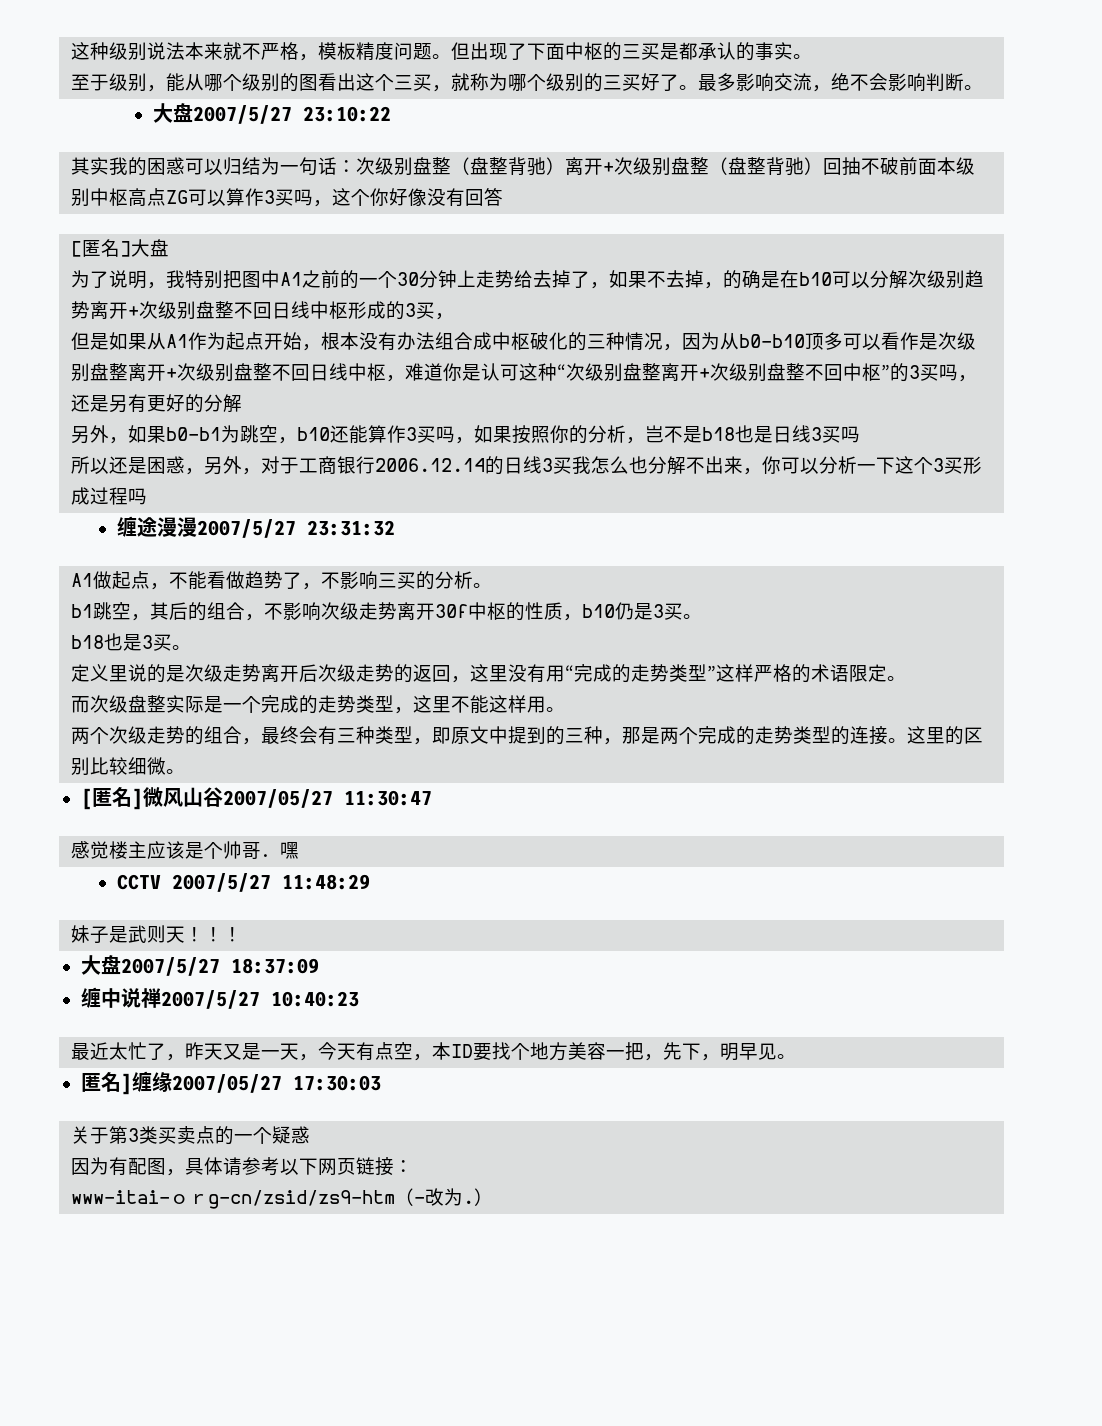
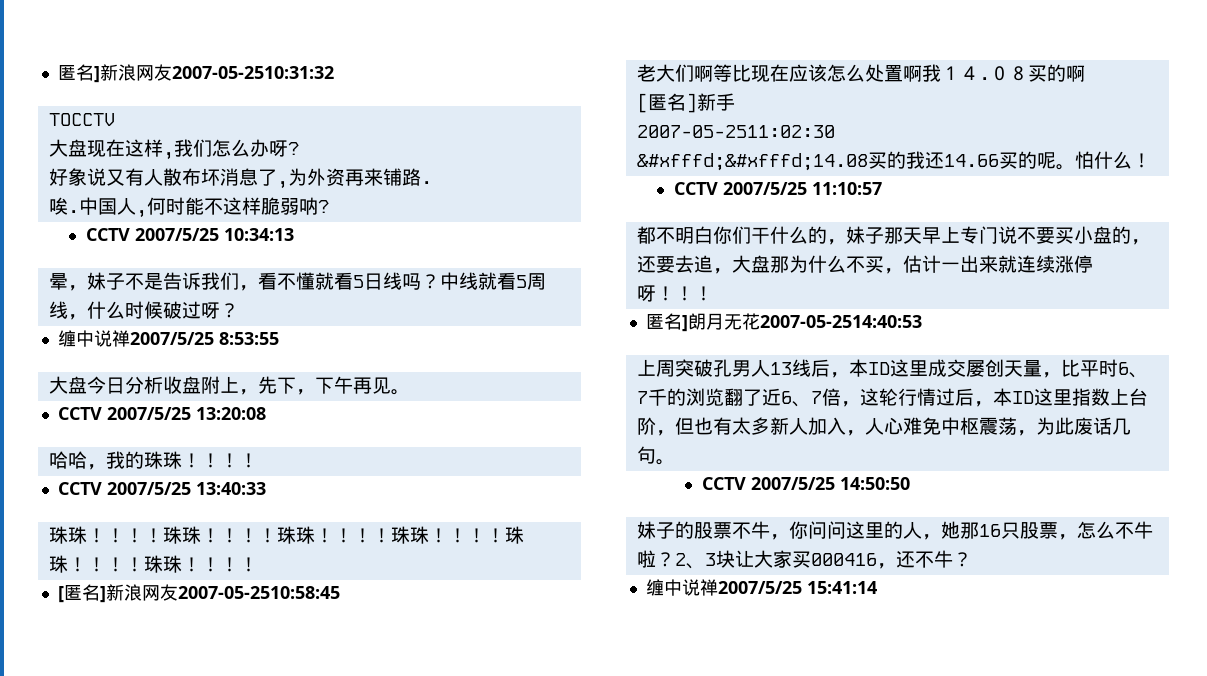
- 这种级别说法本来就不严格，模板精度问题。但出现了下面中枢的三买是都承认的事实。
- 至于级别，能从哪个级别的图看出这个三买，就称为哪个级别的三买好了。最多影响交流，绝不会影响判断。
- 大盘2007/5/27 23:10:22
- 其实我的困惑可以归结为一句话：次级别盘整（盘整背驰）离开+次级别盘整（盘整背驰）回抽不破前面本级别中枢高点ZG可以算作3买吗，这个你好像没有回答
- [匿名]大盘
- 为了说明，我特别把图中A1之前的一个30分钟上走势给去掉了，如果不去掉，的确是在b10可以分解次级别趋势离开+次级别盘整不回日线中枢形成的3买，
- 但是如果从A1作为起点开始，根本没有办法组合成中枢破化的三种情况，因为从b0-b10顶多可以看作是次级别盘整离开+次级别盘整不回日线中枢，难道你是认可这种“次级别盘整离开+次级别盘整不回中枢”的3买吗，还是另有更好的分解
- 另外，如果b0-b1为跳空，b10还能算作3买吗，如果按照你的分析，岂不是b18也是日线3买吗
- 所以还是困惑，另外，对于工商银行2006.12.14的日线3买我怎么也分解不出来，你可以分析一下这个3买形成过程吗
- 缠途漫漫2007/5/27 23:31:32
- A1做起点，不能看做趋势了，不影响三买的分析。
- b1跳空，其后的组合，不影响次级走势离开30f中枢的性质，b10仍是3买。
- b18也是3买。
- 定义里说的是次级走势离开后次级走势的返回，这里没有用“完成的走势类型”这样严格的术语限定。
- 而次级盘整实际是一个完成的走势类型，这里不能这样用。
- 两个次级走势的组合，最终会有三种类型，即原文中提到的三种，那是两个完成的走势类型的连接。这里的区别比较细微。
- [匿名]微风山谷2007/05/27 11:30:47
- 感觉楼主应该是个帅哥．嘿
- CCTV 2007/5/27 11:48:29
- 妹子是武则天！！！
- 大盘2007/5/27 18:37:09
- 缠中说禅2007/5/27 10:40:23
- 最近太忙了，昨天又是一天，今天有点空，本ID要找个地方美容一把，先下，明早见。
- 匿名]缠缘2007/05/27 17:30:03
- 关于第3类买卖点的一个疑惑
- 因为有配图，具体请参考以下网页链接：
- www-itai-ｏｒg-cn/zsid/zs9-htm（-改为.）
+ 匿名]新浪网友2007-05-2510:31:32
+ TOCCTV
+ 大盘现在这样,我们怎么办呀?
+ 好象说又有人散布坏消息了,为外资再来铺路.
+ 唉.中国人,何时能不这样脆弱呐?
+ CCTV 2007/5/25 10:34:13
+ 晕，妹子不是告诉我们，看不懂就看5日线吗？中线就看5周线，什么时候破过呀？
+ 缠中说禅2007/5/25 8:53:55
+ 大盘今日分析收盘附上，先下，下午再见。
+ CCTV 2007/5/25 13:20:08
+ 哈哈，我的珠珠！！！！
+ CCTV 2007/5/25 13:40:33
+ 珠珠！！！！珠珠！！！！珠珠！！！！珠珠！！！！珠珠！！！！珠珠！！！！
+ [匿名]新浪网友2007-05-2510:58:45
+ 老大们啊等比现在应该怎么处置啊我１４.０８买的啊
+ [匿名]新手
+ 2007-05-2511:02:30
+ &#xfffd;&#xfffd;14.08买的我还14.66买的呢。怕什么！
+ CCTV 2007/5/25 11:10:57
+ 都不明白你们干什么的，妹子那天早上专门说不要买小盘的，还要去追，大盘那为什么不买，估计一出来就连续涨停呀！！！
+ 匿名]朗月无花2007-05-2514:40:53
+ 上周突破孔男人13线后，本ID这里成交屡创天量，比平时6、7千的浏览翻了近6、7倍，这轮行情过后，本ID这里指数上台阶，但也有太多新人加入，人心难免中枢震荡，为此废话几句。
+ CCTV 2007/5/25 14:50:50
+ 妹子的股票不牛，你问问这里的人，她那16只股票，怎么不牛啦？2、3块让大家买000416，还不牛？
+ 缠中说禅2007/5/25 15:41:14

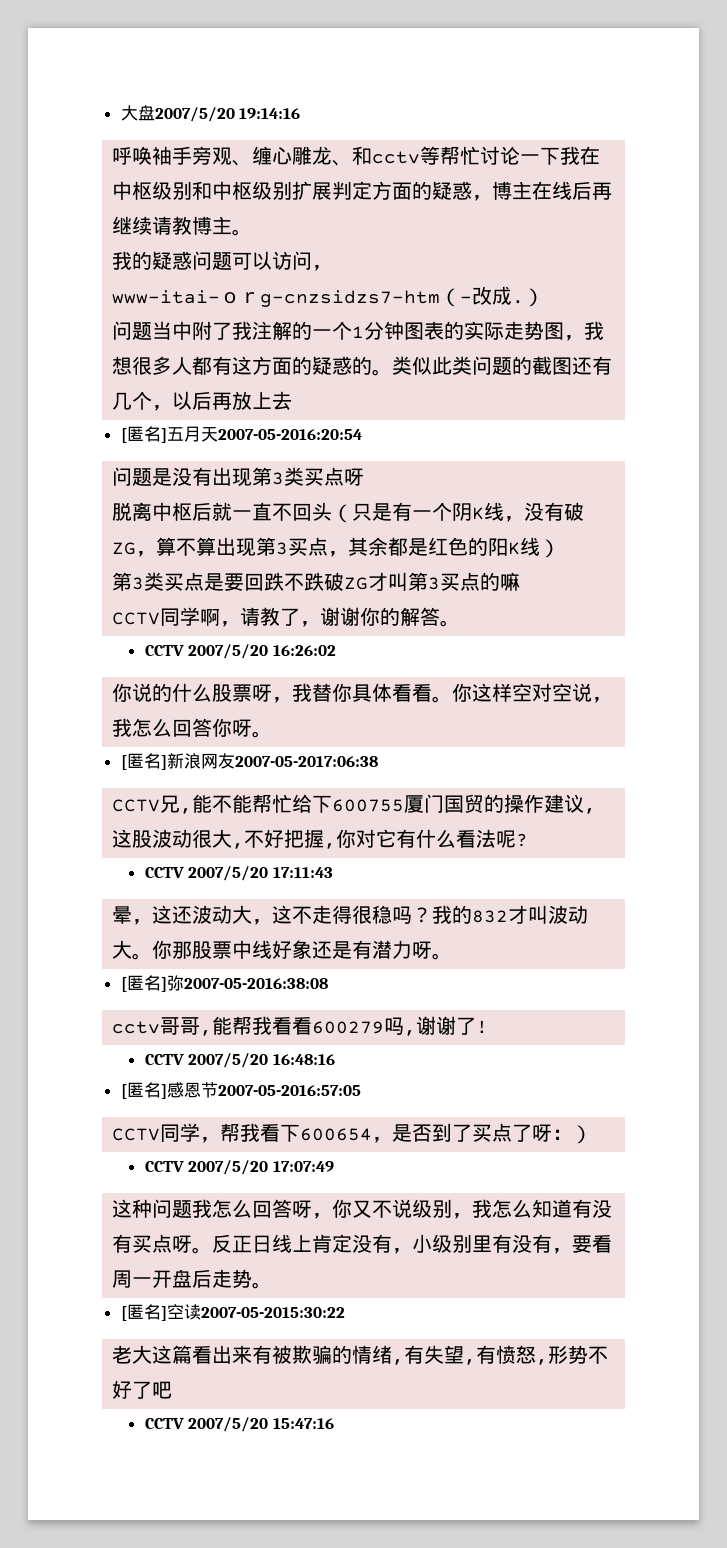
- 匿名]新浪网友2007-05-2510:31:32
- TOCCTV
- 大盘现在这样,我们怎么办呀?
- 好象说又有人散布坏消息了,为外资再来铺路.
- 唉.中国人,何时能不这样脆弱呐?
- CCTV 2007/5/25 10:34:13
- 晕，妹子不是告诉我们，看不懂就看5日线吗？中线就看5周线，什么时候破过呀？
- 缠中说禅2007/5/25 8:53:55
- 大盘今日分析收盘附上，先下，下午再见。
- CCTV 2007/5/25 13:20:08
- 哈哈，我的珠珠！！！！
- CCTV 2007/5/25 13:40:33
- 珠珠！！！！珠珠！！！！珠珠！！！！珠珠！！！！珠珠！！！！珠珠！！！！
+ 大盘2007/5/20 19:14:16
+ 呼唤袖手旁观、缠心雕龙、和cctv等帮忙讨论一下我在中枢级别和中枢级别扩展判定方面的疑惑，博主在线后再继续请教博主。
+ 我的疑惑问题可以访问，
+ www-itai-ｏｒg-cnzsidzs7-htm（-改成.）
+ 问题当中附了我注解的一个1分钟图表的实际走势图，我想很多人都有这方面的疑惑的。类似此类问题的截图还有几个，以后再放上去
+ [匿名]五月天2007-05-2016:20:54
+ 问题是没有出现第3类买点呀
+ 脱离中枢后就一直不回头（只是有一个阴K线，没有破ZG，算不算出现第3买点，其余都是红色的阳K线）
+ 第3类买点是要回跌不跌破ZG才叫第3买点的嘛
+ CCTV同学啊，请教了，谢谢你的解答。
+ CCTV 2007/5/20 16:26:02
+ 你说的什么股票呀，我替你具体看看。你这样空对空说，我怎么回答你呀。
- [匿名]新浪网友2007-05-2510:58:45
- 老大们啊等比现在应该怎么处置啊我１４.０８买的啊
- [匿名]新手
- 2007-05-2511:02:30
- &#xfffd;&#xfffd;14.08买的我还14.66买的呢。怕什么！
- CCTV 2007/5/25 11:10:57
- 都不明白你们干什么的，妹子那天早上专门说不要买小盘的，还要去追，大盘那为什么不买，估计一出来就连续涨停呀！！！
- 匿名]朗月无花2007-05-2514:40:53
- 上周突破孔男人13线后，本ID这里成交屡创天量，比平时6、7千的浏览翻了近6、7倍，这轮行情过后，本ID这里指数上台阶，但也有太多新人加入，人心难免中枢震荡，为此废话几句。
- CCTV 2007/5/25 14:50:50
- 妹子的股票不牛，你问问这里的人，她那16只股票，怎么不牛啦？2、3块让大家买000416，还不牛？
- 缠中说禅2007/5/25 15:41:14
+ [匿名]新浪网友2007-05-2017:06:38
+ CCTV兄,能不能帮忙给下600755厦门国贸的操作建议,这股波动很大,不好把握,你对它有什么看法呢?
+ CCTV 2007/5/20 17:11:43
+ 晕，这还波动大，这不走得很稳吗？我的832才叫波动大。你那股票中线好象还是有潜力呀。
+ [匿名]弥2007-05-2016:38:08
+ cctv哥哥,能帮我看看600279吗,谢谢了!
+ CCTV 2007/5/20 16:48:16
+ [匿名]感恩节2007-05-2016:57:05
+ CCTV同学，帮我看下600654，是否到了买点了呀：）
+ CCTV 2007/5/20 17:07:49
+ 这种问题我怎么回答呀，你又不说级别，我怎么知道有没有买点呀。反正日线上肯定没有，小级别里有没有，要看周一开盘后走势。
+ [匿名]空读2007-05-2015:30:22
+ 老大这篇看出来有被欺骗的情绪,有失望,有愤怒,形势不好了吧
+ CCTV 2007/5/20 15:47:16

